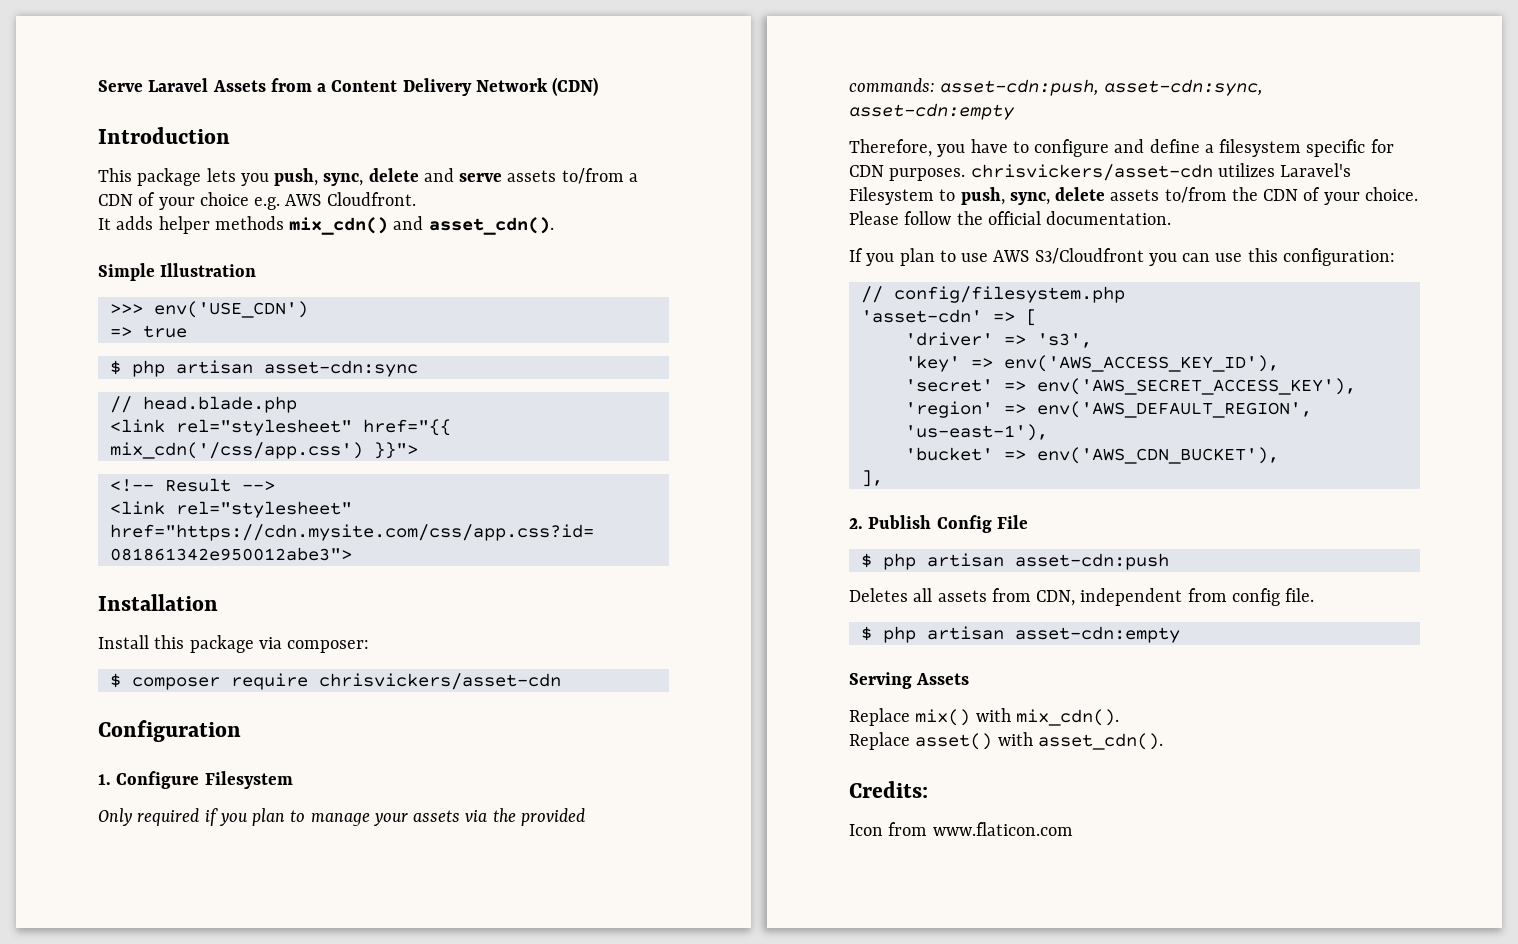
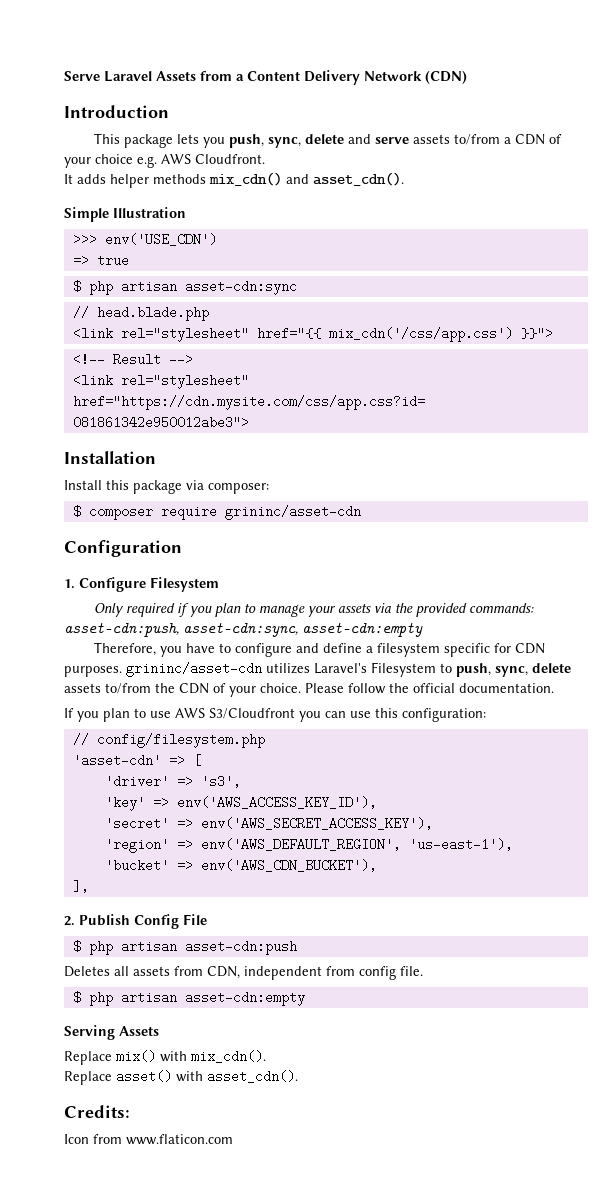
- $ composer require chrisvickers/asset-cdn
+ $ composer require grininc/asset-cdn
- Therefore, you have to configure and define a filesystem specific for CDN purposes. chrisvickers/asset-cdn utilizes Laravel's Filesystem to push, sync, delete assets to/from the CDN of your choice.
+ Therefore, you have to configure and define a filesystem specific for CDN purposes. grininc/asset-cdn utilizes Laravel's Filesystem to push, sync, delete assets to/from the CDN of your choice.

